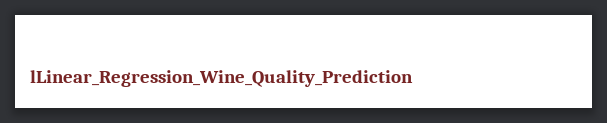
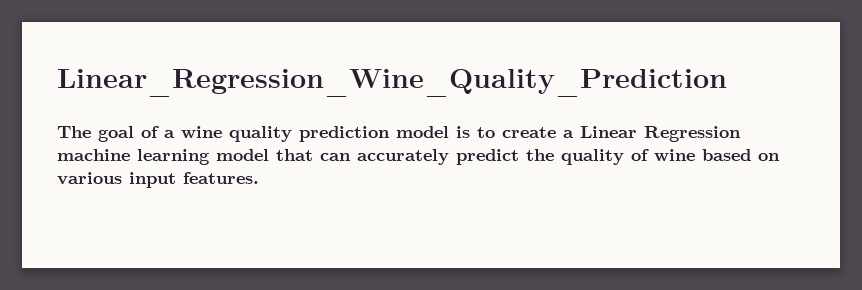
- lLinear_Regression_Wine_Quality_Prediction
+ Linear_Regression_Wine_Quality_Prediction
+ The goal of a wine quality prediction model is to create a Linear Regression machine learning model that can accurately predict the quality of wine based on various input features.

